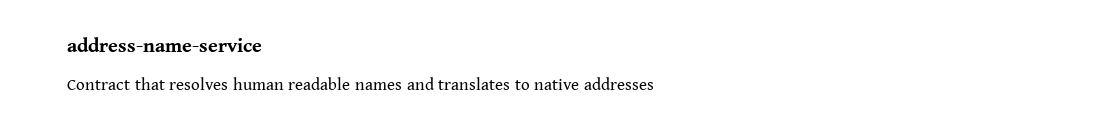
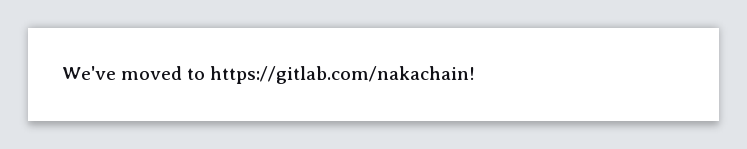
- address-name-service
- Contract that resolves human readable names and translates to native addresses
+ We've moved to https://gitlab.com/nakachain!

